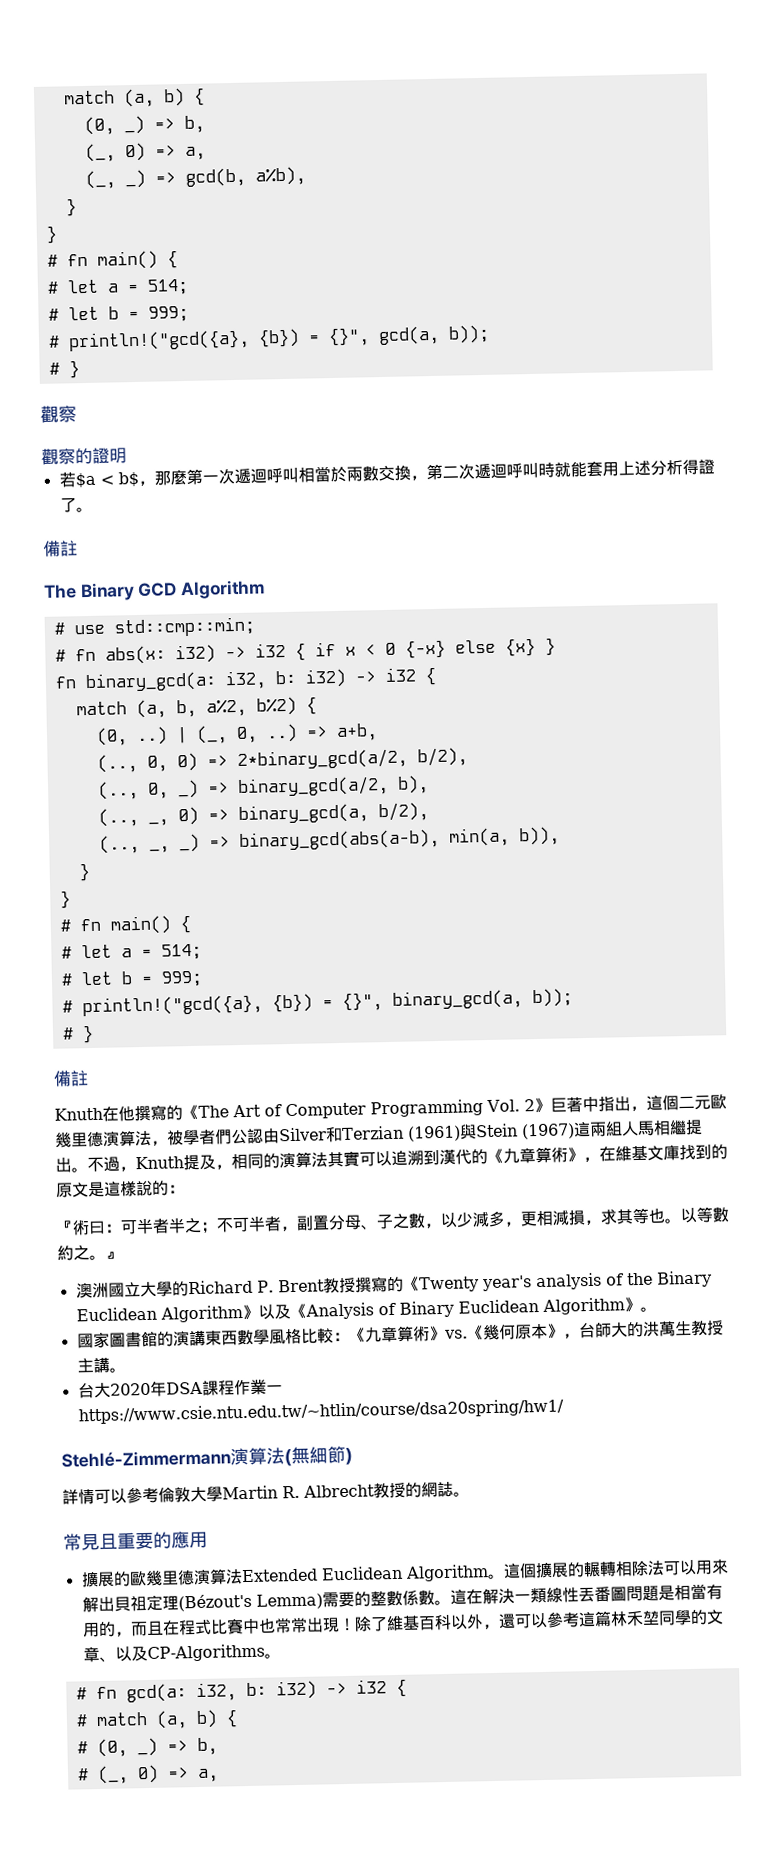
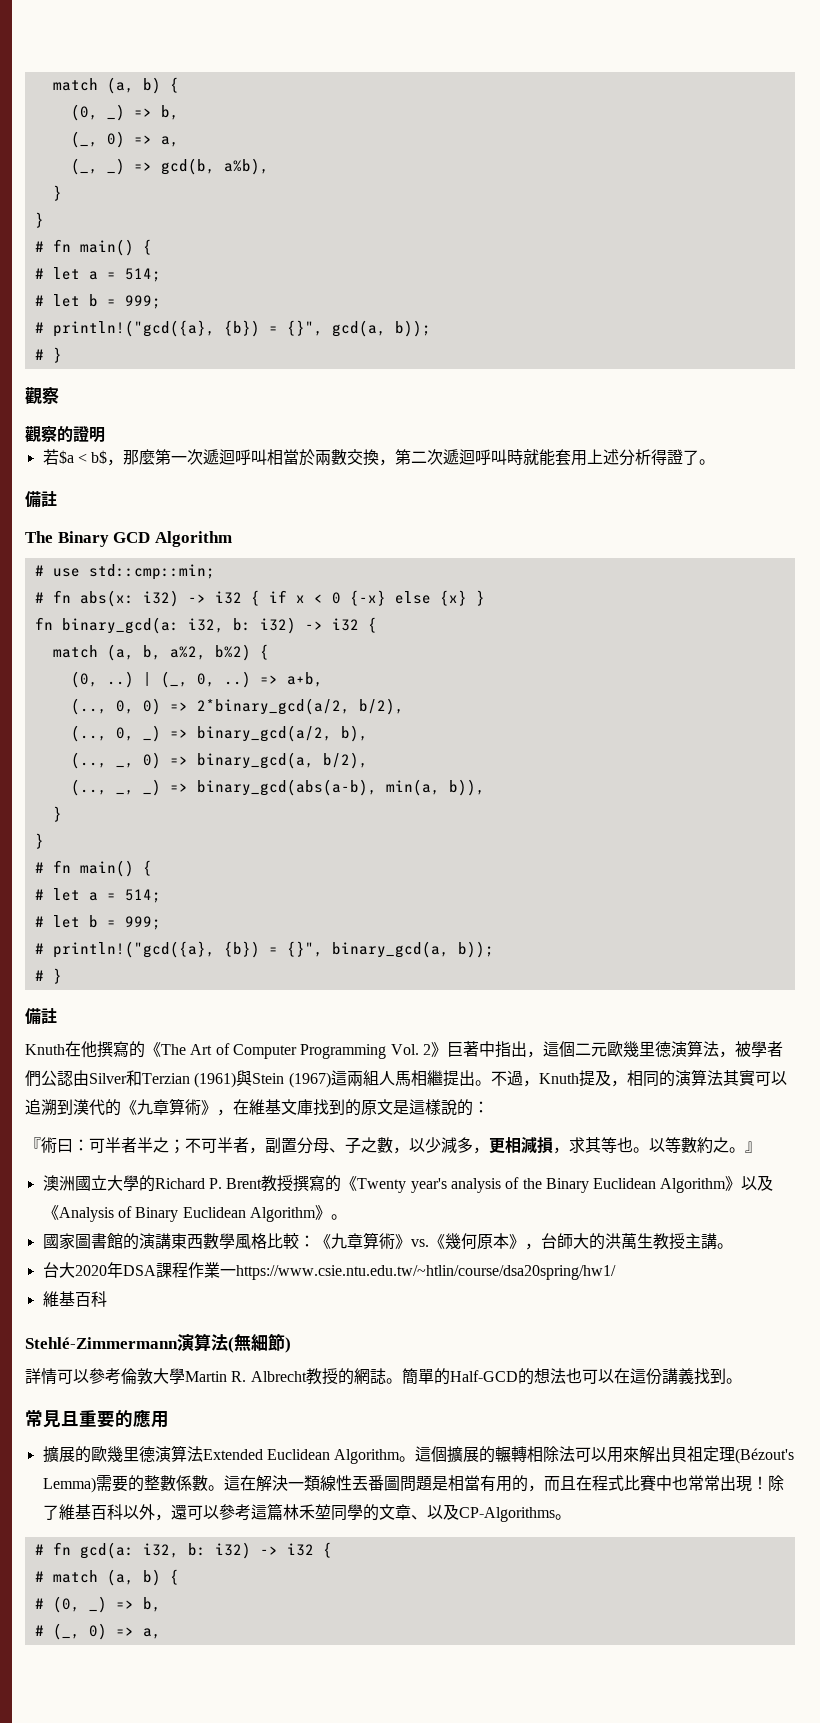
  台大2020年DSA課程作業一https://www.csie.ntu.edu.tw/~htlin/course/dsa20spring/hw1/
+ 維基百科
+ 簡單的Half-GCD的想法也可以在這份講義找到。

